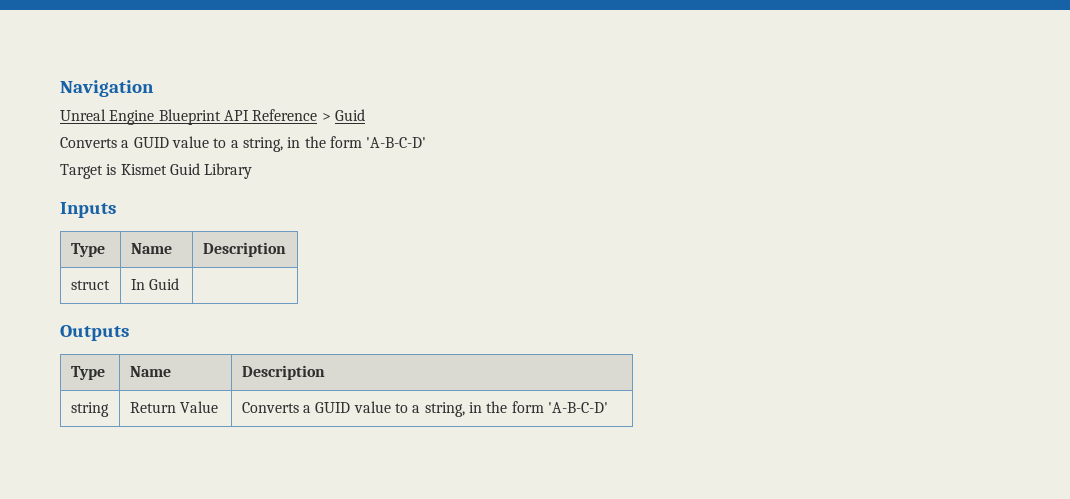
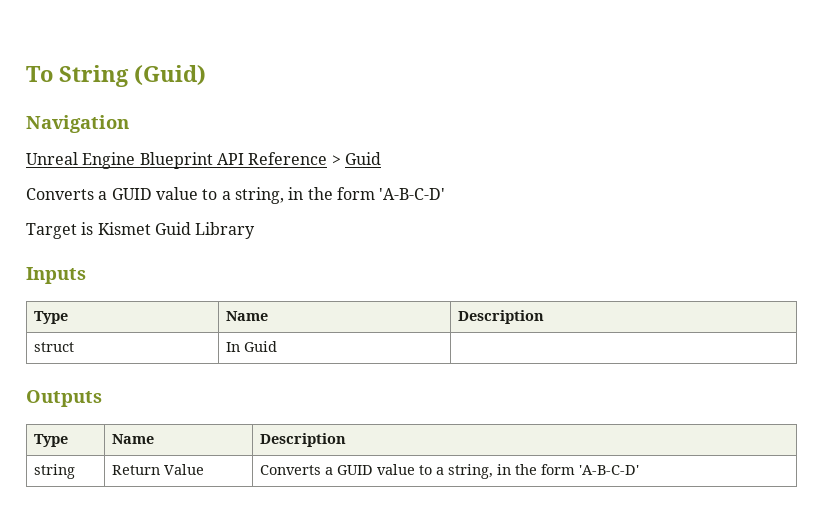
+ To String (Guid)

